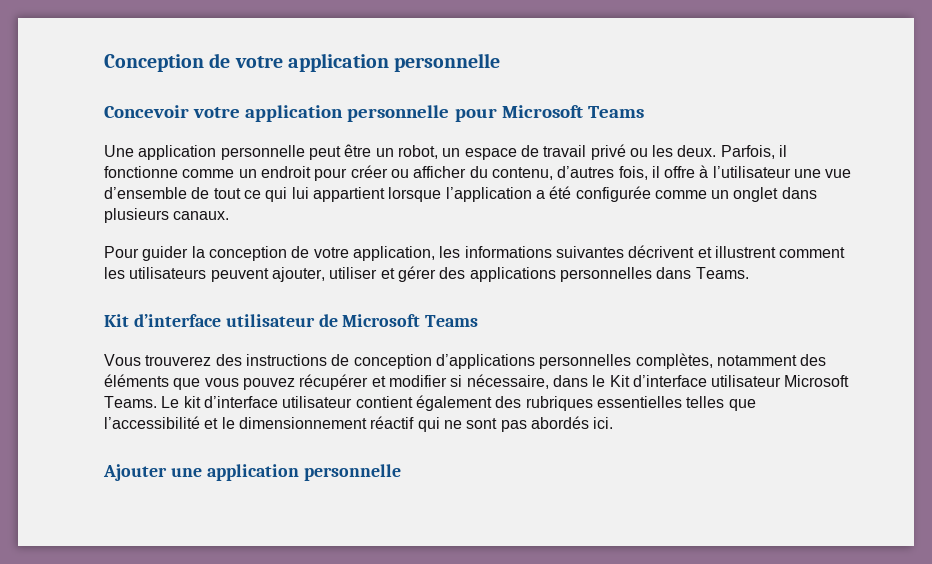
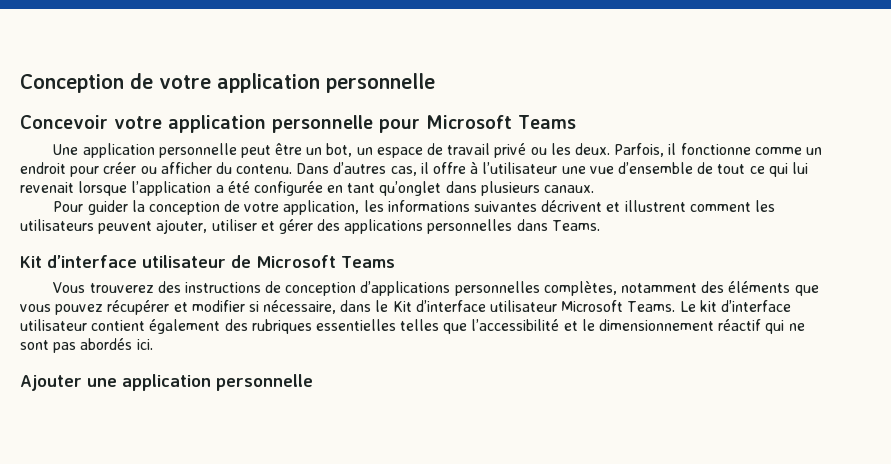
- Une application personnelle peut être un robot, un espace de travail privé ou les deux.
+ Une application personnelle peut être un bot, un espace de travail privé ou les deux.
- Parfois, il fonctionne comme un endroit pour créer ou afficher du contenu, d’autres fois, il offre à l’utilisateur une vue d’ensemble de tout ce qui lui appartient lorsque l’application a été configurée comme un onglet dans plusieurs canaux.
+ Parfois, il fonctionne comme un endroit pour créer ou afficher du contenu. Dans d’autres cas, il offre à l’utilisateur une vue d’ensemble de tout ce qui lui revenait lorsque l’application a été configurée en tant qu’onglet dans plusieurs canaux.

